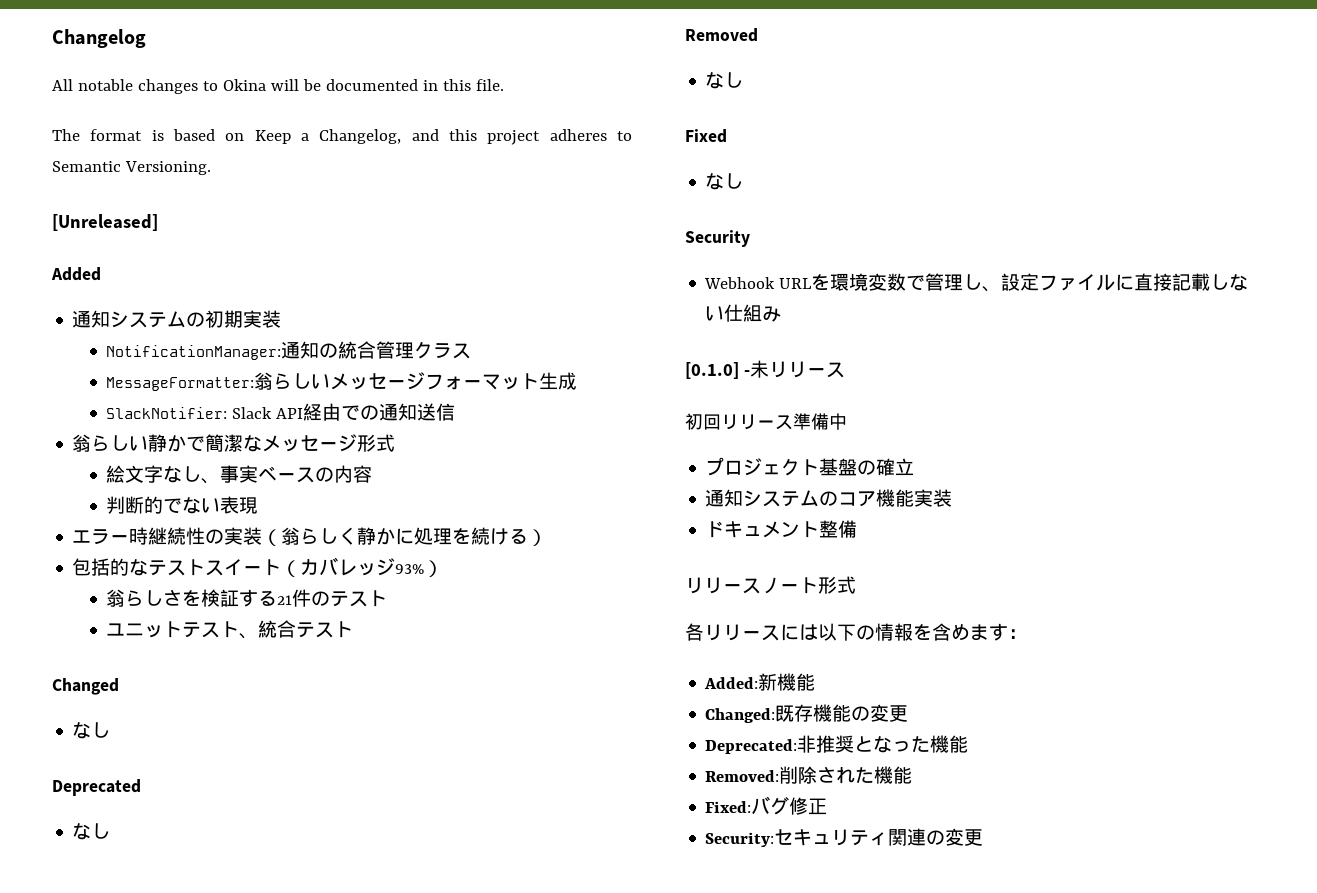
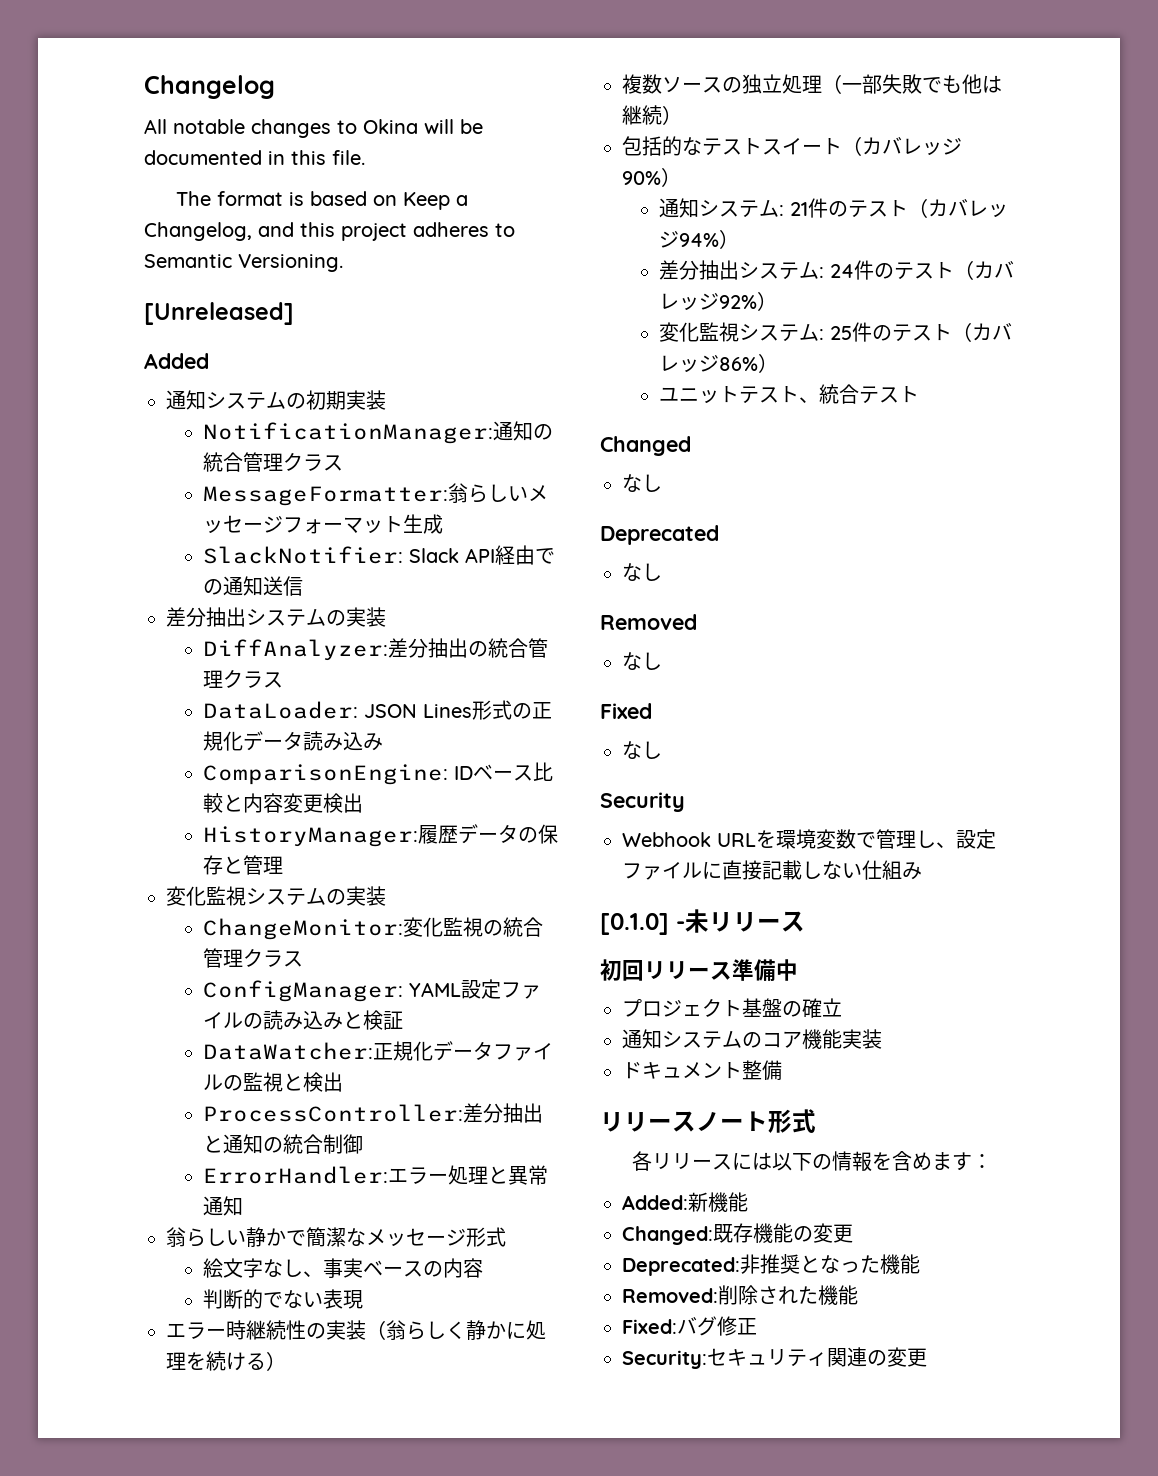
+ 差分抽出システムの実装
+ DiffAnalyzer:差分抽出の統合管理クラス
+ DataLoader: JSON Lines形式の正規化データ読み込み
+ ComparisonEngine: IDベース比較と内容変更検出
+ HistoryManager:履歴データの保存と管理
+ 変化監視システムの実装
+ ChangeMonitor:変化監視の統合管理クラス
+ ConfigManager: YAML設定ファイルの読み込みと検証
+ DataWatcher:正規化データファイルの監視と検出
+ ProcessController:差分抽出と通知の統合制御
+ ErrorHandler:エラー処理と異常通知
+ 複数ソースの独立処理（一部失敗でも他は継続）
- 包括的なテストスイート（カバレッジ93%）
- 翁らしさを検証する21件のテスト
+ 包括的なテストスイート（カバレッジ90%）
+ 通知システム: 21件のテスト（カバレッジ94%）
+ 差分抽出システム: 24件のテスト（カバレッジ92%）
+ 変化監視システム: 25件のテスト（カバレッジ86%）

